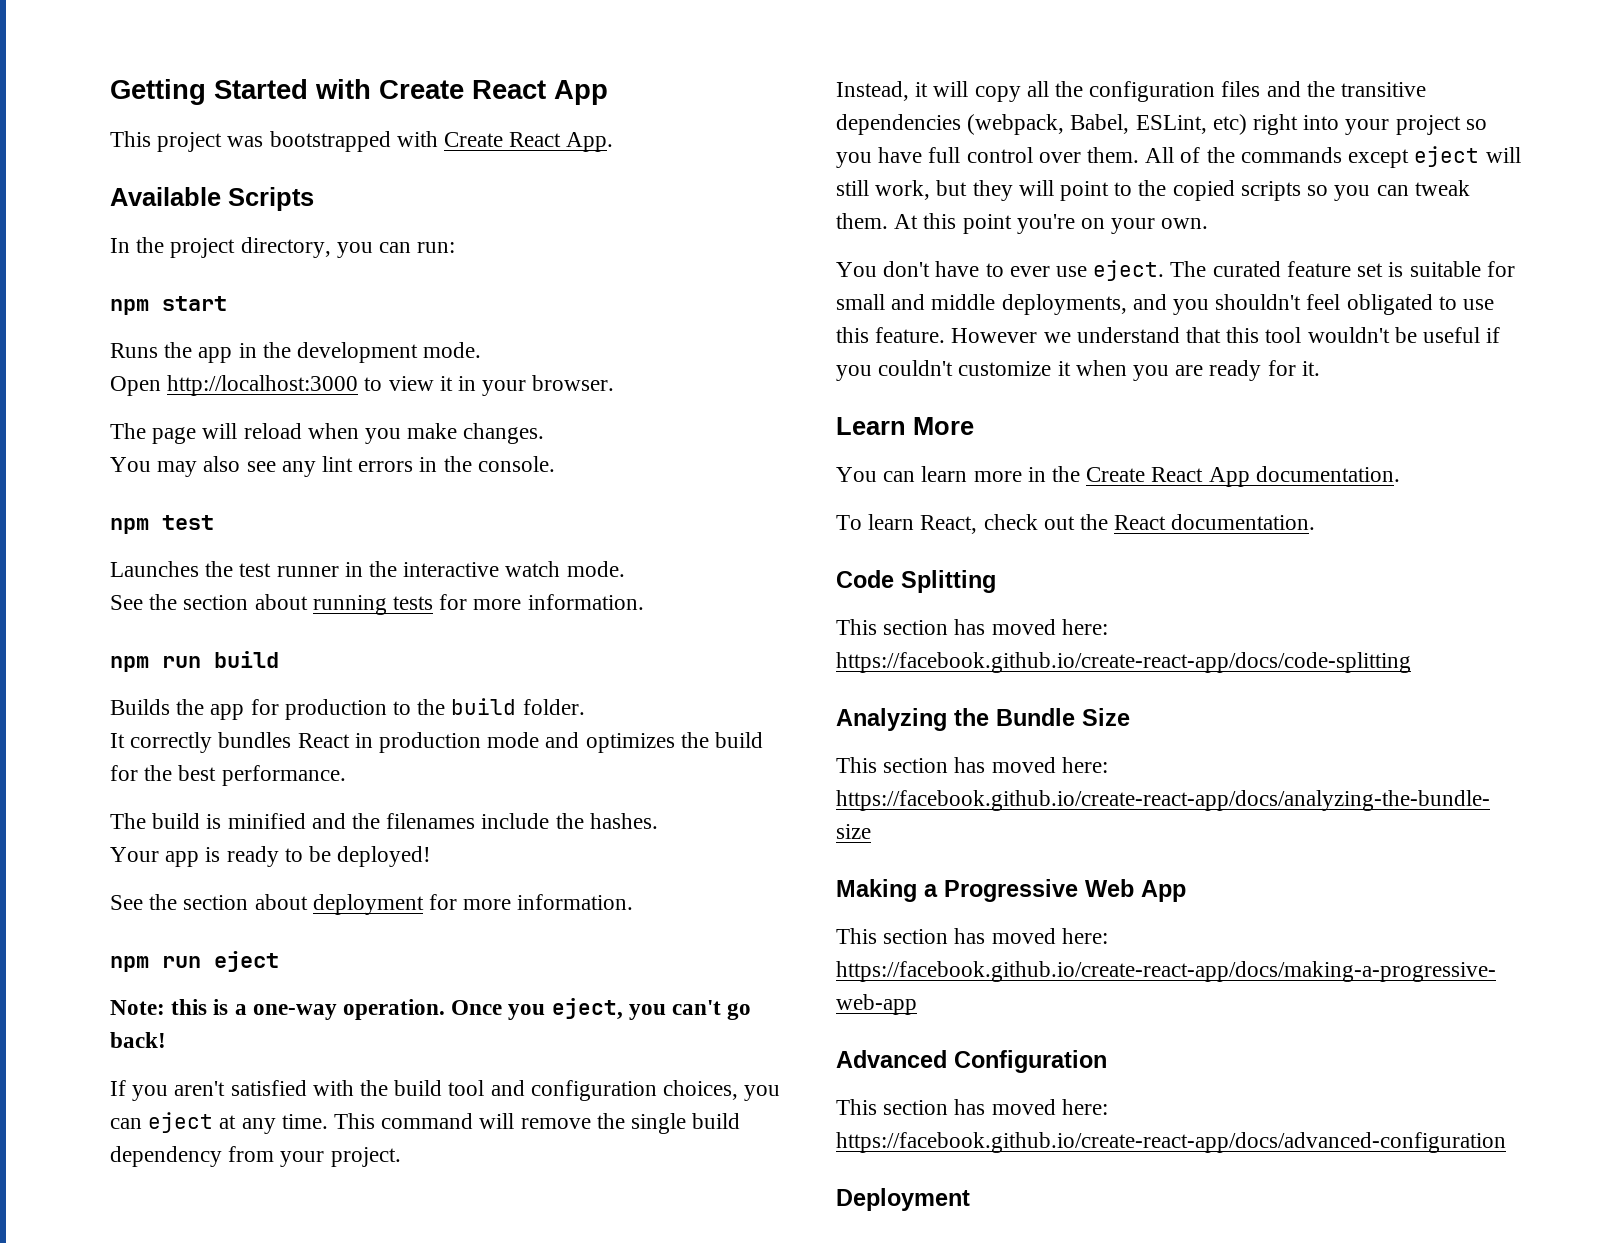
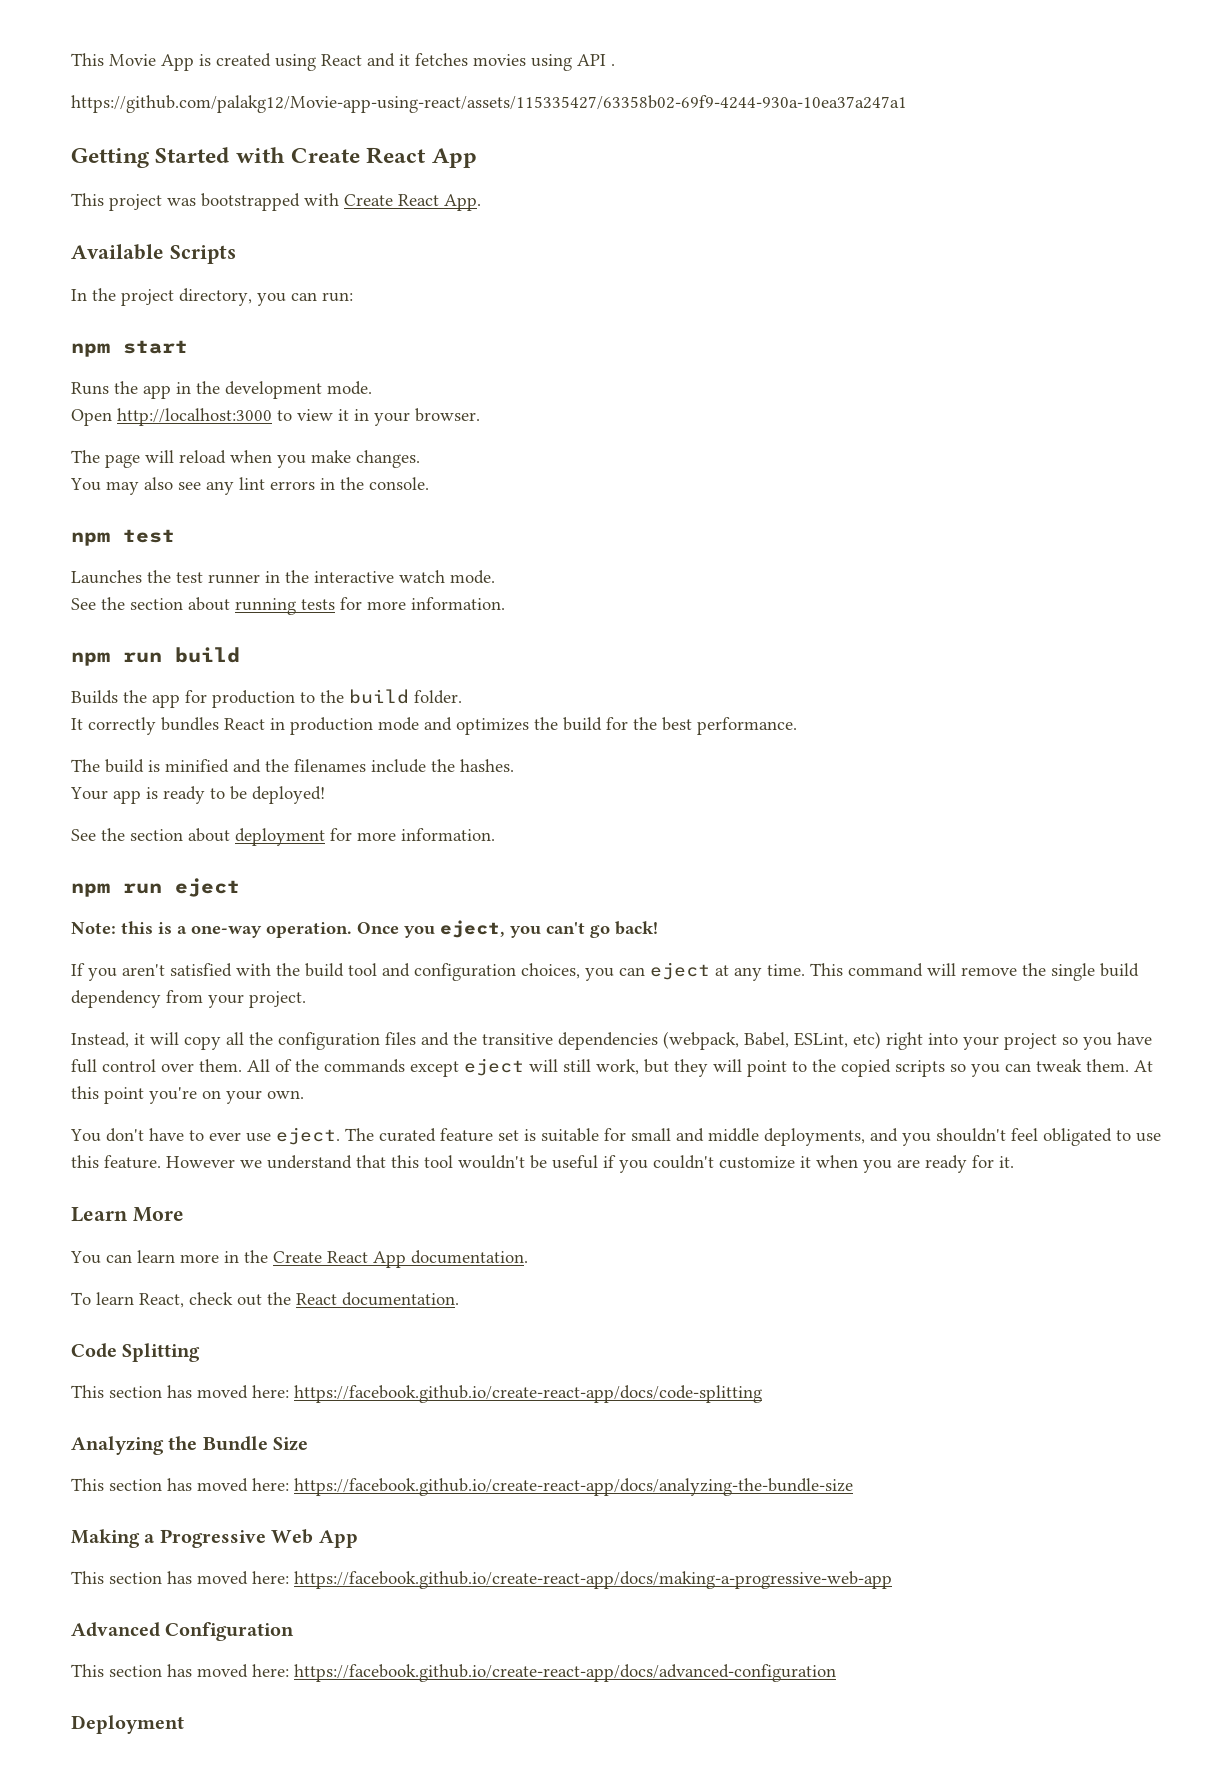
+ This Movie App is created using React and it fetches movies using API .
+ https://github.com/palakg12/Movie-app-using-react/assets/115335427/63358b02-69f9-4244-930a-10ea37a247a1

